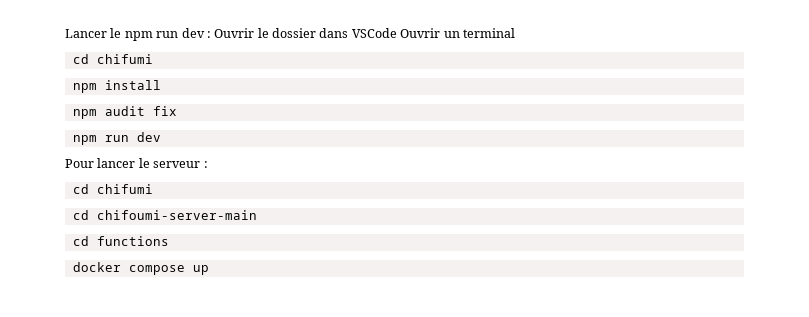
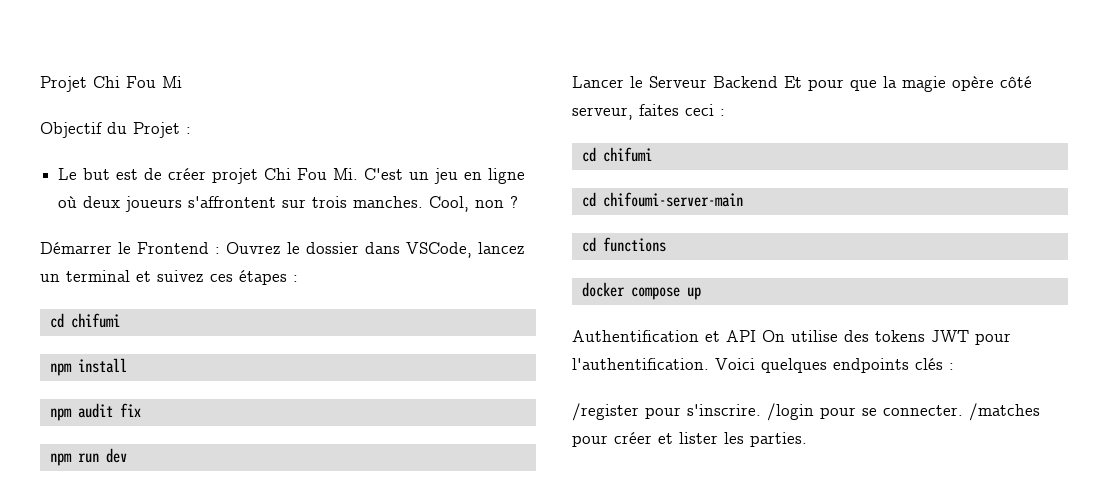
- Lancer le npm run dev : Ouvrir le dossier dans VSCode Ouvrir un terminal
+ Projet Chi Fou Mi
+ Objectif du Projet :
+ Le but est de créer projet Chi Fou Mi. C'est un jeu en ligne où deux joueurs s'affrontent sur trois manches. Cool, non ?
+ Démarrer le Frontend : Ouvrez le dossier dans VSCode, lancez un terminal et suivez ces étapes :
- Pour lancer le serveur :
+ Lancer le Serveur Backend Et pour que la magie opère côté serveur, faites ceci :
+ Authentification et API On utilise des tokens JWT pour l'authentification. Voici quelques endpoints clés :
+ /register pour s'inscrire. /login pour se connecter. /matches pour créer et lister les parties.

